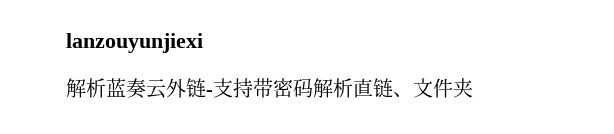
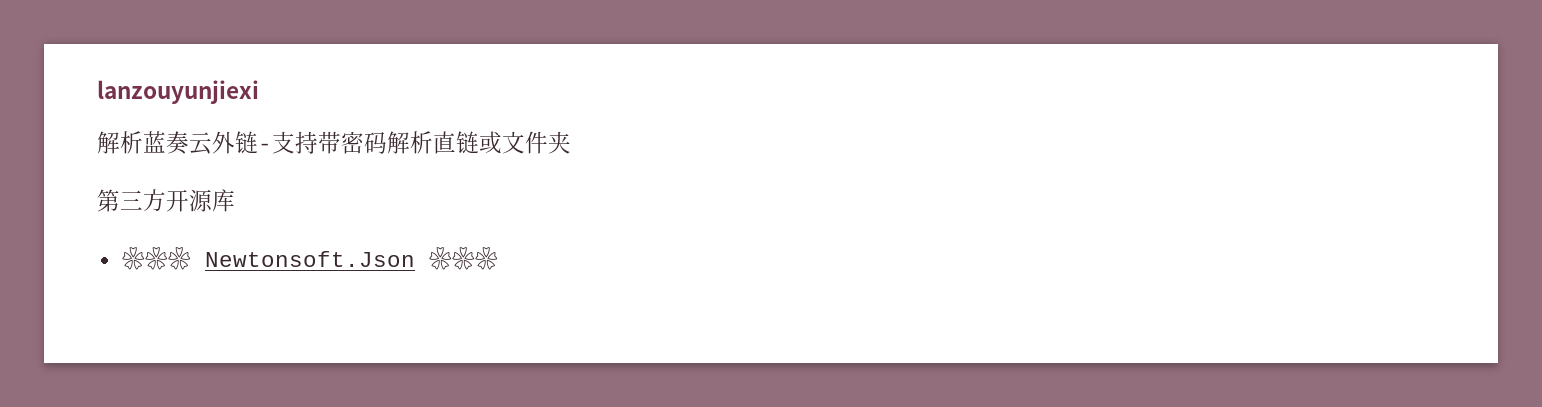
- 解析蓝奏云外链-支持带密码解析直链、文件夹
+ 解析蓝奏云外链-支持带密码解析直链或文件夹
+ 第三方开源库
+ ❀❀❀ Newtonsoft.Json ❀❀❀

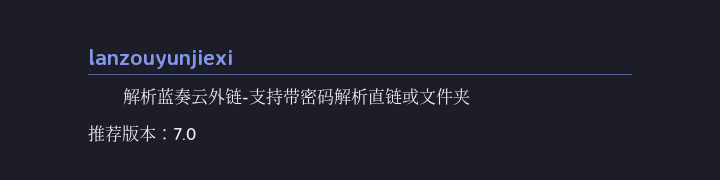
- 第三方开源库
- ❀❀❀ Newtonsoft.Json ❀❀❀
+ 推荐版本：7.0

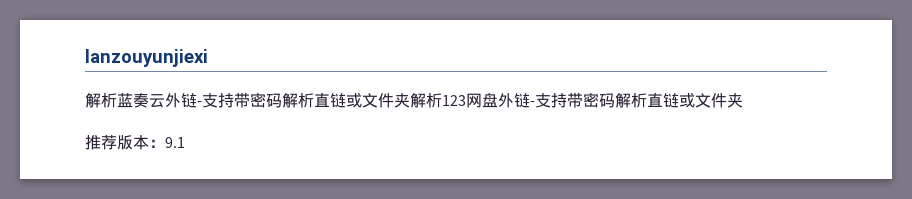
- 解析蓝奏云外链-支持带密码解析直链或文件夹
+ 解析蓝奏云外链-支持带密码解析直链或文件夹解析123网盘外链-支持带密码解析直链或文件夹
- 推荐版本：7.0
+ 推荐版本：9.1

